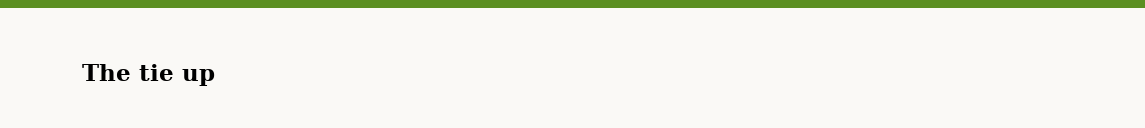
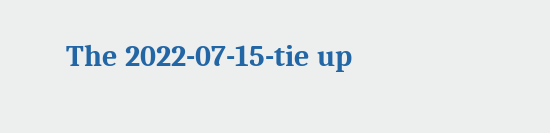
- The tie up
+ The 2022-07-15-tie up

